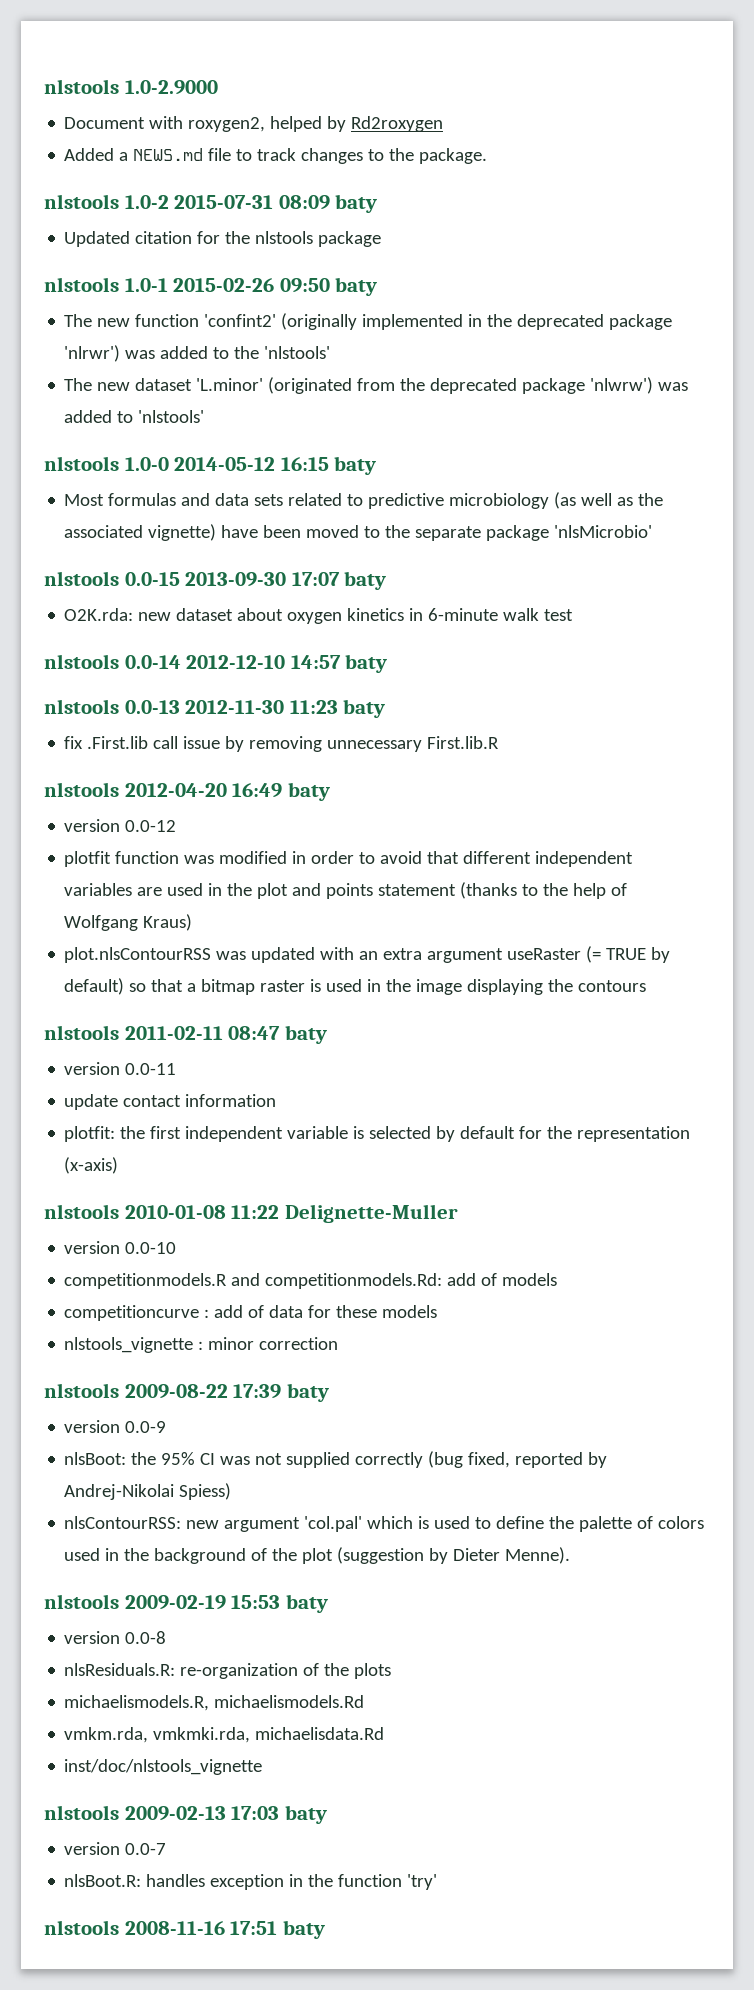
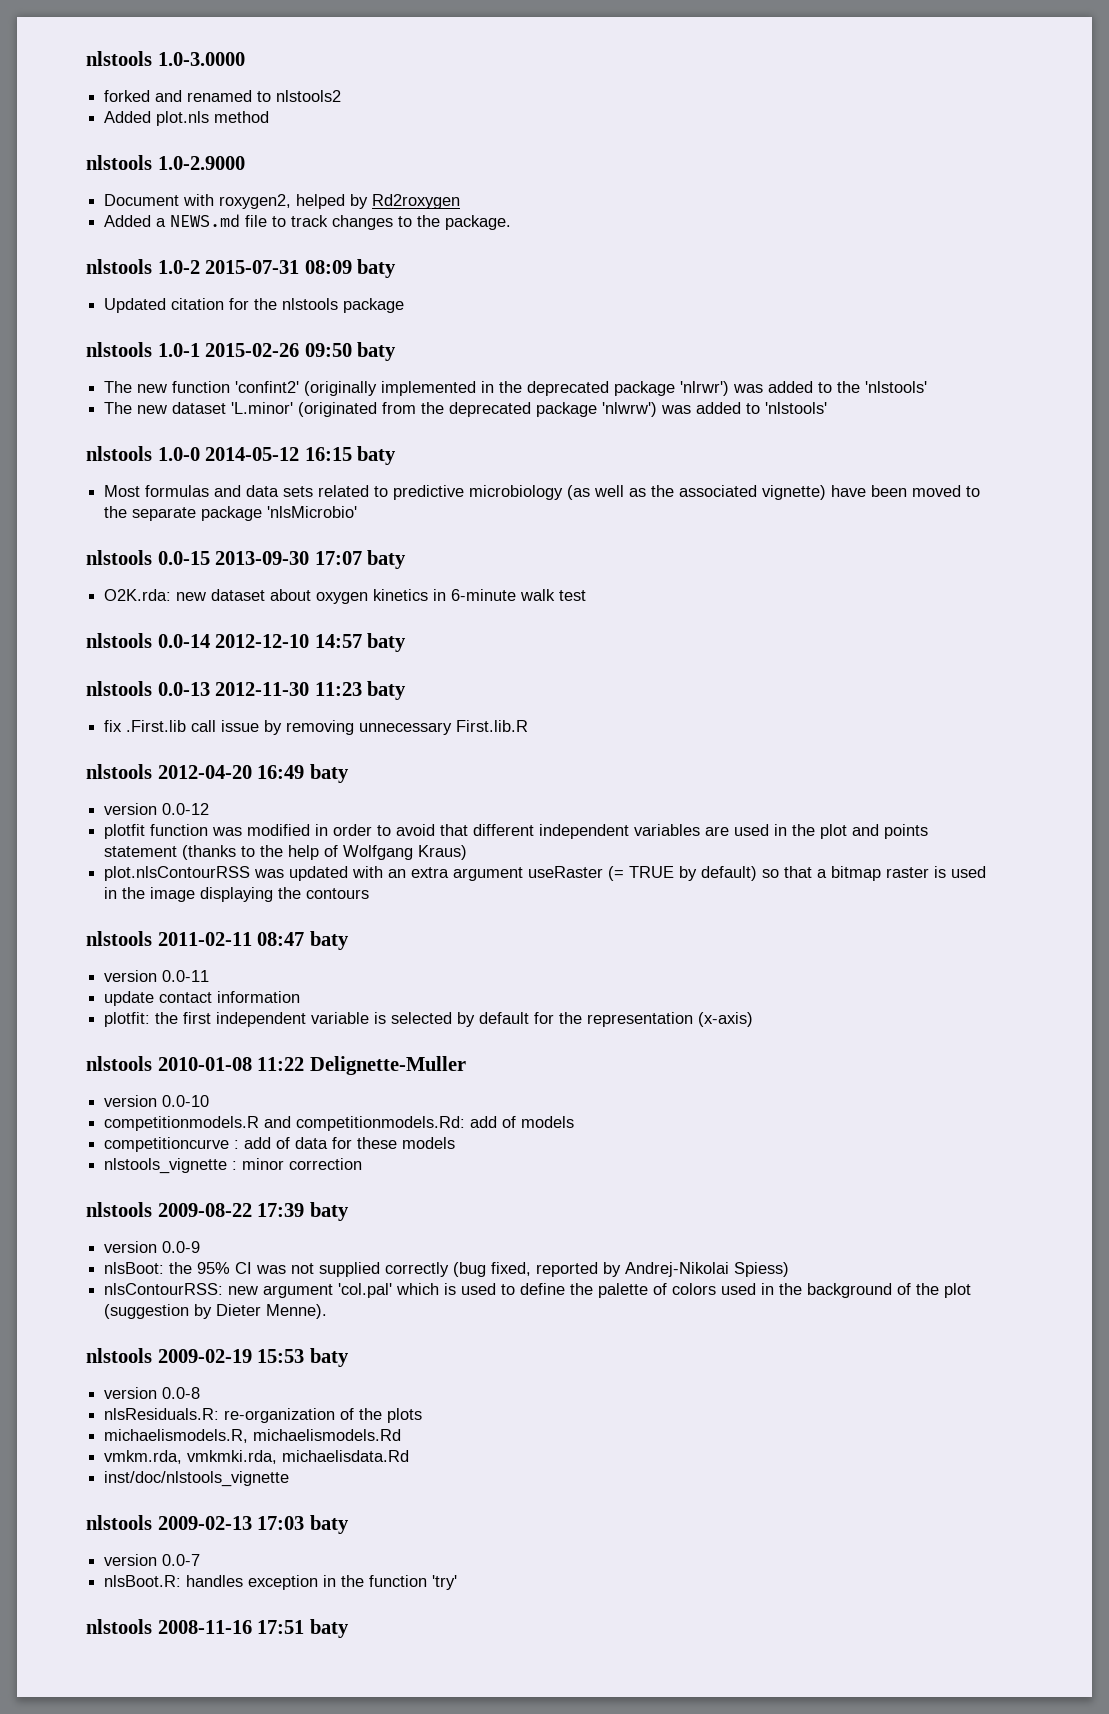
+ nlstools 1.0-3.0000
+ forked and renamed to nlstools2
+ Added plot.nls method

